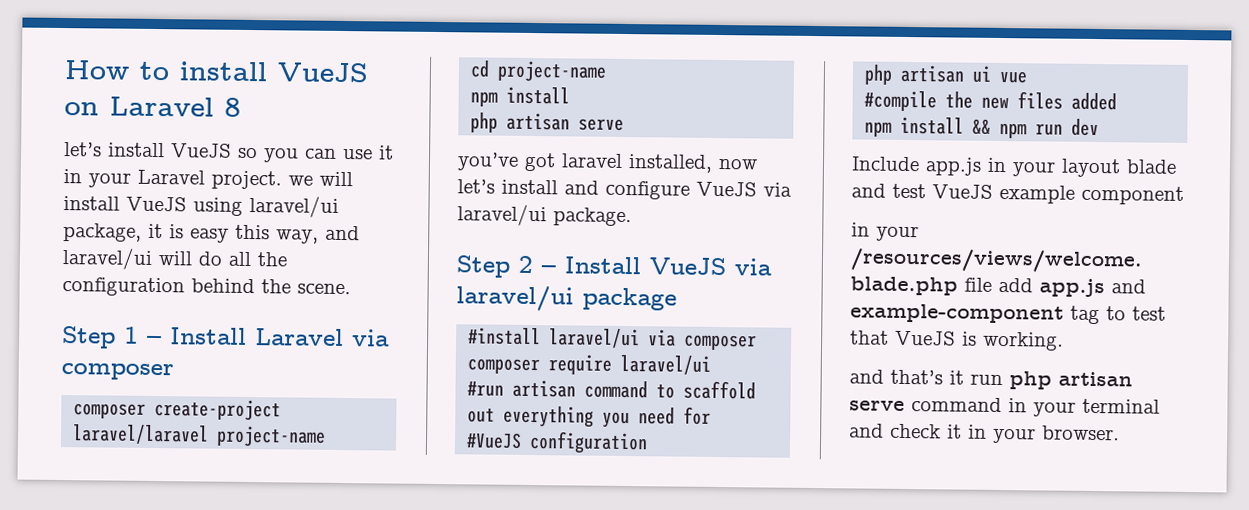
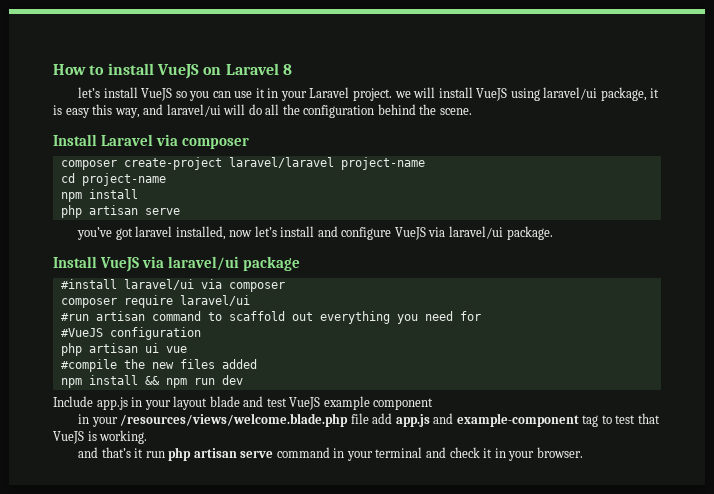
- Step 1 – Install Laravel via composer
+ Install Laravel via composer
- Step 2 – Install VueJS via laravel/ui package
+ Install VueJS via laravel/ui package

